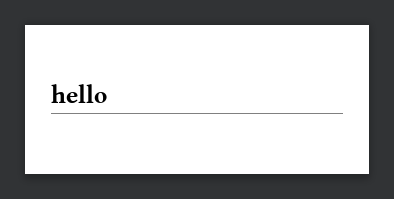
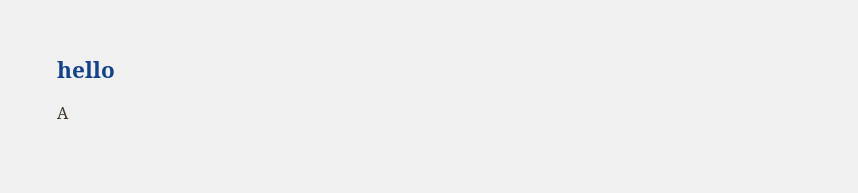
+ A

